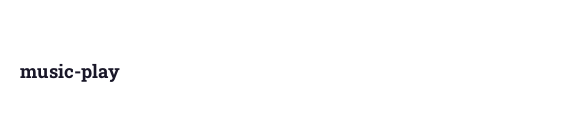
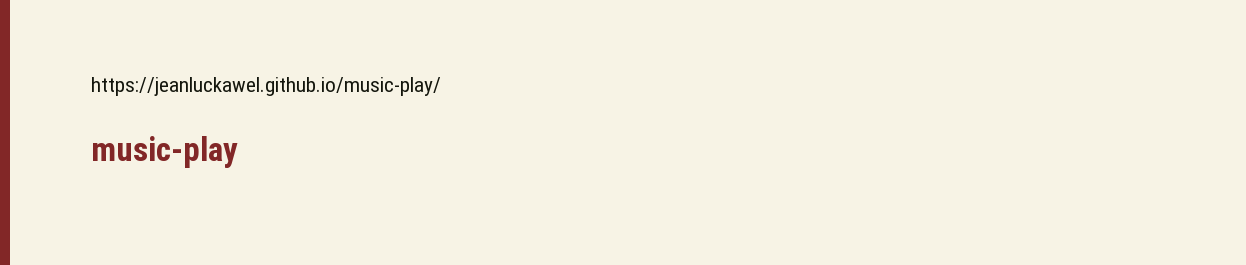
+ https://jeanluckawel.github.io/music-play/

